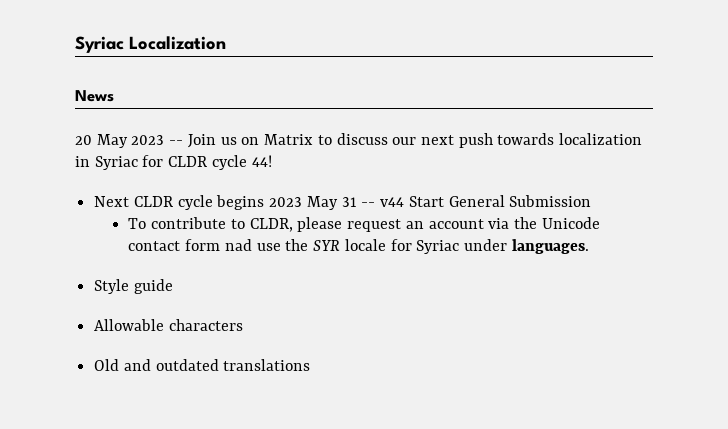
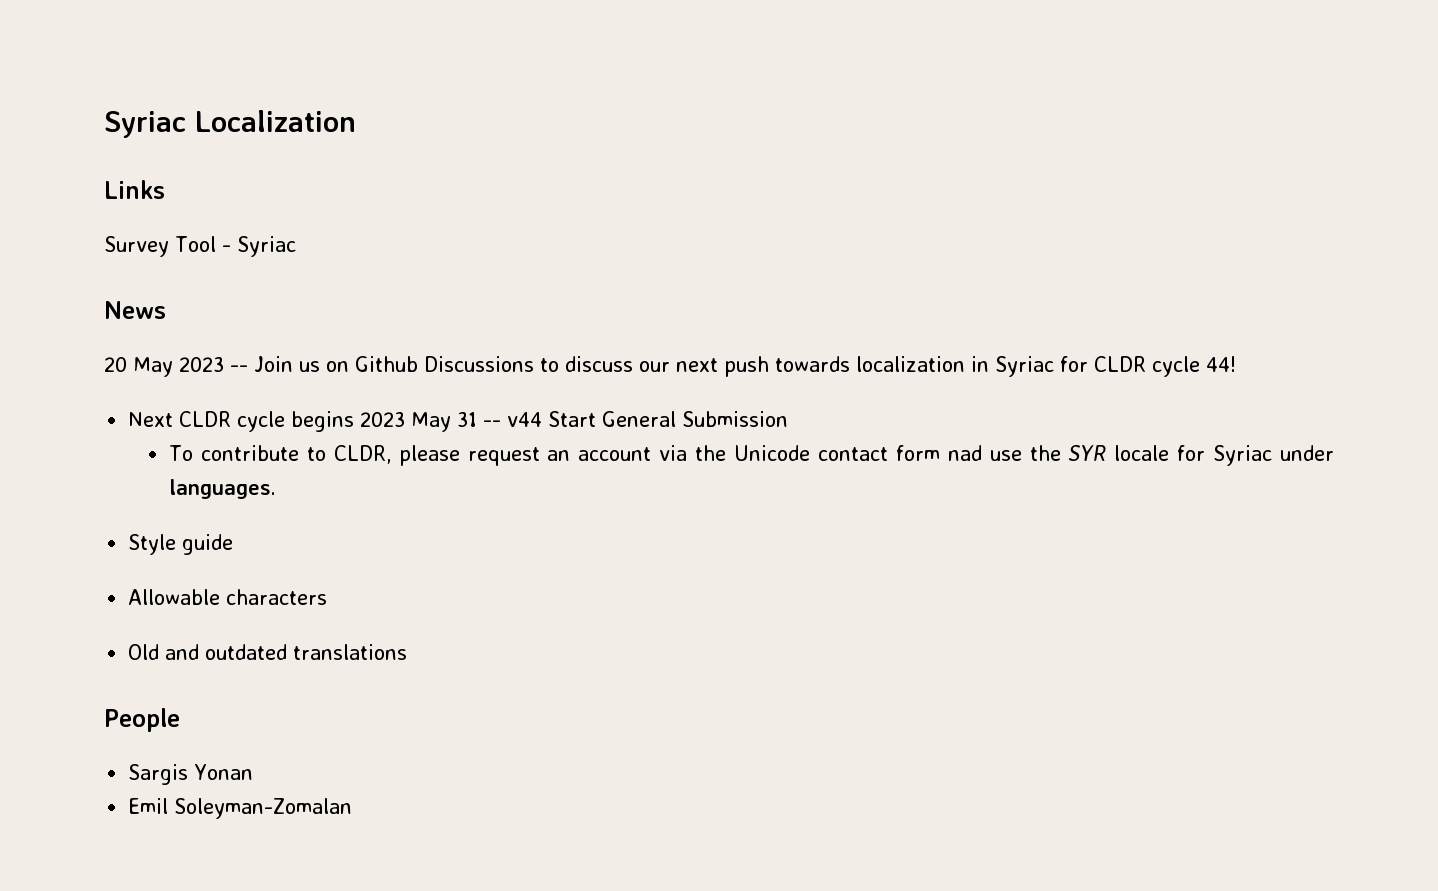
+ Links
+ Survey Tool - Syriac
- 20 May 2023 -- Join us on Matrix to discuss our next push towards localization in Syriac for CLDR cycle 44!
+ 20 May 2023 -- Join us on Github Discussions to discuss our next push towards localization in Syriac for CLDR cycle 44!
+ People
+ Sargis Yonan
+ Emil Soleyman-Zomalan

